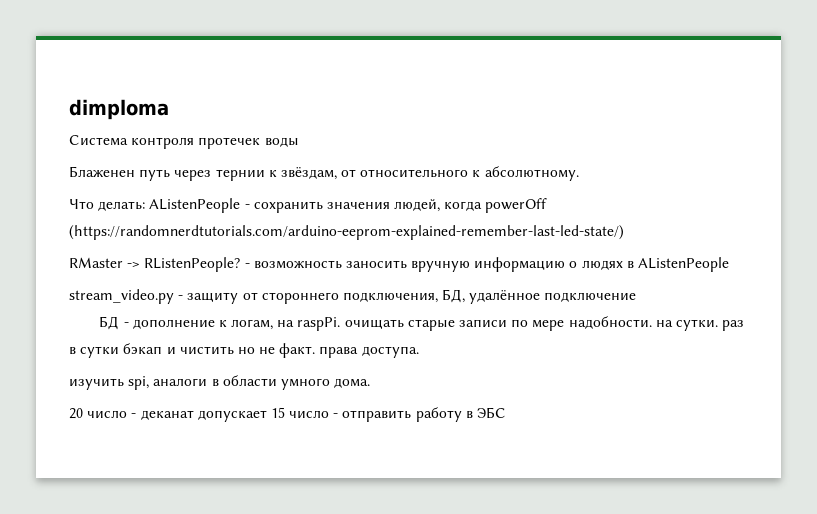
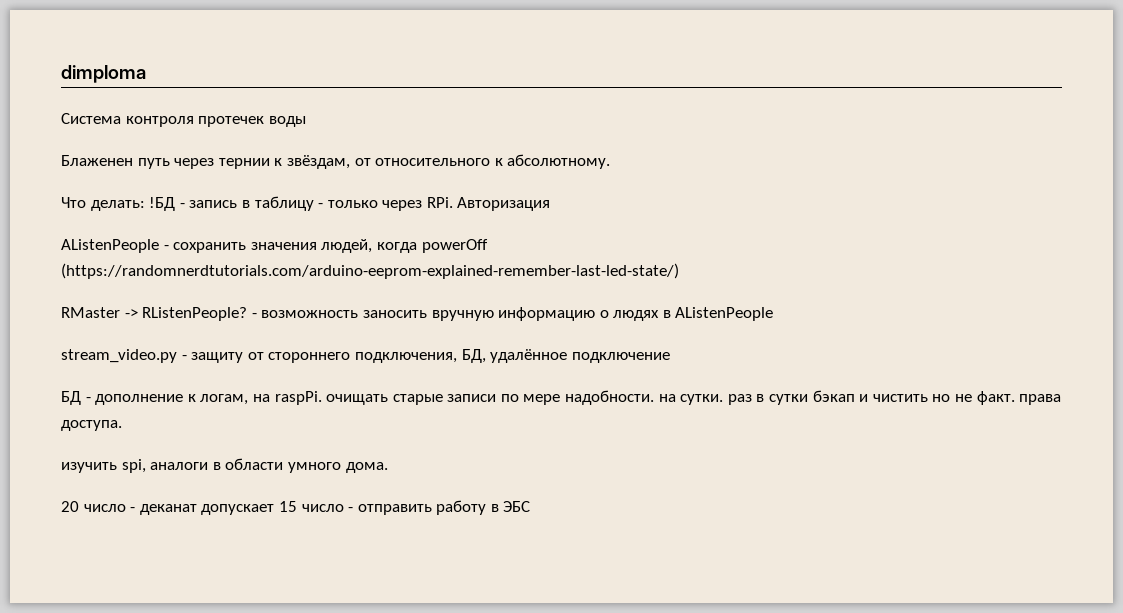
- Что делать: AListenPeople - сохранить значения людей, когда powerOff (https://randomnerdtutorials.com/arduino-eeprom-explained-remember-last-led-state/)
+ Что делать: !БД - запись в таблицу - только через RPi. Авторизация
+ AListenPeople - сохранить значения людей, когда powerOff (https://randomnerdtutorials.com/arduino-eeprom-explained-remember-last-led-state/)

